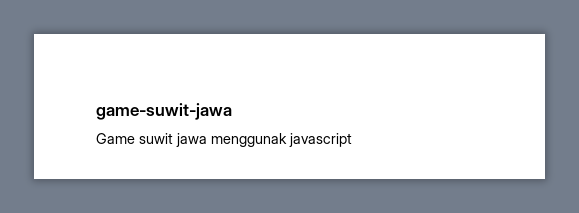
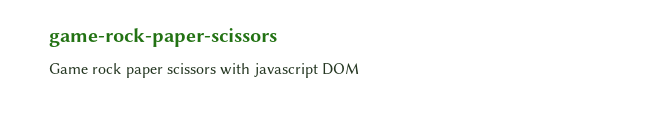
- game-suwit-jawa
+ game-rock-paper-scissors
- Game suwit jawa menggunak javascript
+ Game rock paper scissors with javascript DOM

